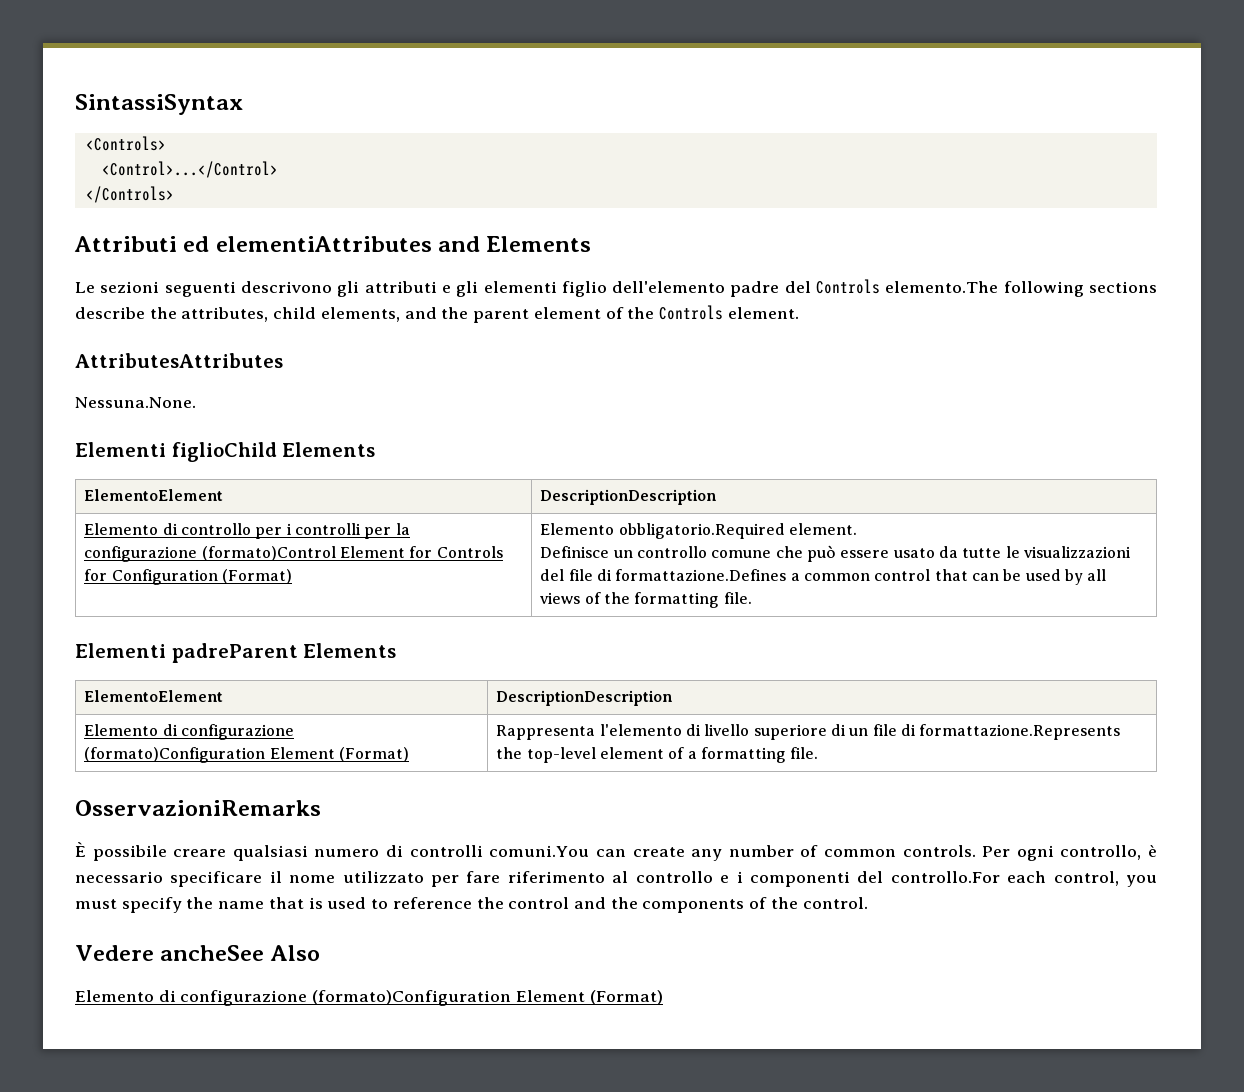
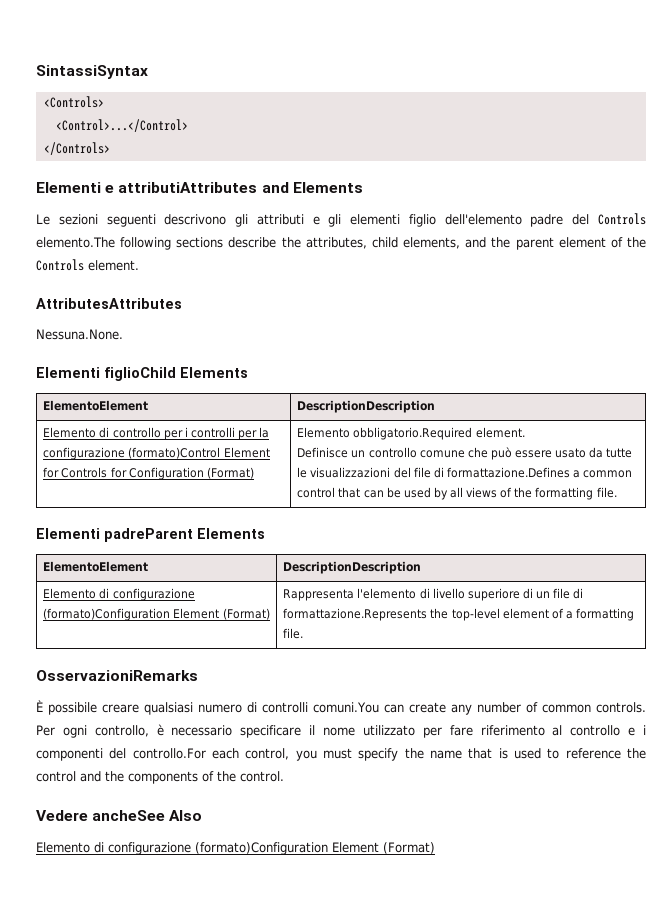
- Attributi ed elementiAttributes and Elements
+ Elementi e attributiAttributes and Elements

